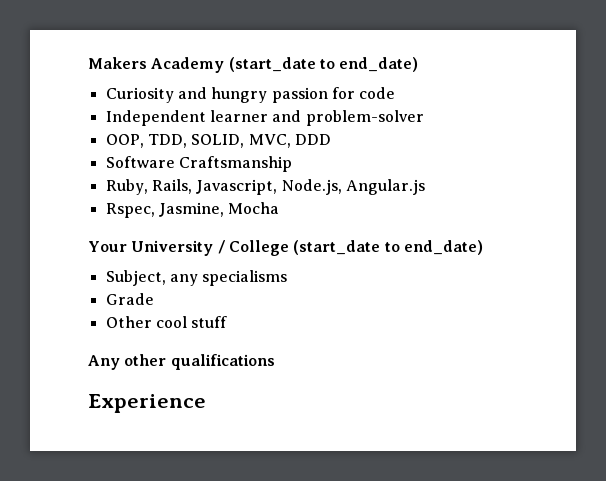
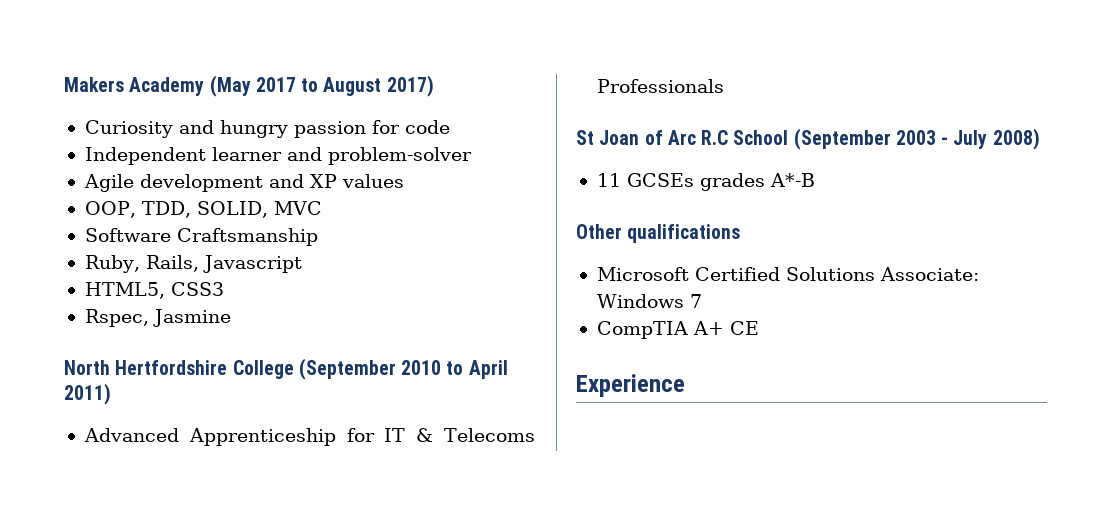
- Makers Academy (start_date to end_date)
+ Makers Academy (May 2017 to August 2017)
+ Agile development and XP values
- OOP, TDD, SOLID, MVC, DDD
+ OOP, TDD, SOLID, MVC
- Ruby, Rails, Javascript, Node.js, Angular.js
- Rspec, Jasmine, Mocha
- Your University / College (start_date to end_date)
- Subject, any specialisms
- Grade
- Other cool stuff
- Any other qualifications
+ Ruby, Rails, Javascript
+ HTML5, CSS3
+ Rspec, Jasmine
+ North Hertfordshire College (September 2010 to April 2011)
+ Advanced Apprenticeship for IT & Telecoms Professionals
+ St Joan of Arc R.C School (September 2003 - July 2008)
+ 11 GCSEs grades A*-B
+ Other qualifications
+ Microsoft Certified Solutions Associate: Windows 7
+ CompTIA A+ CE

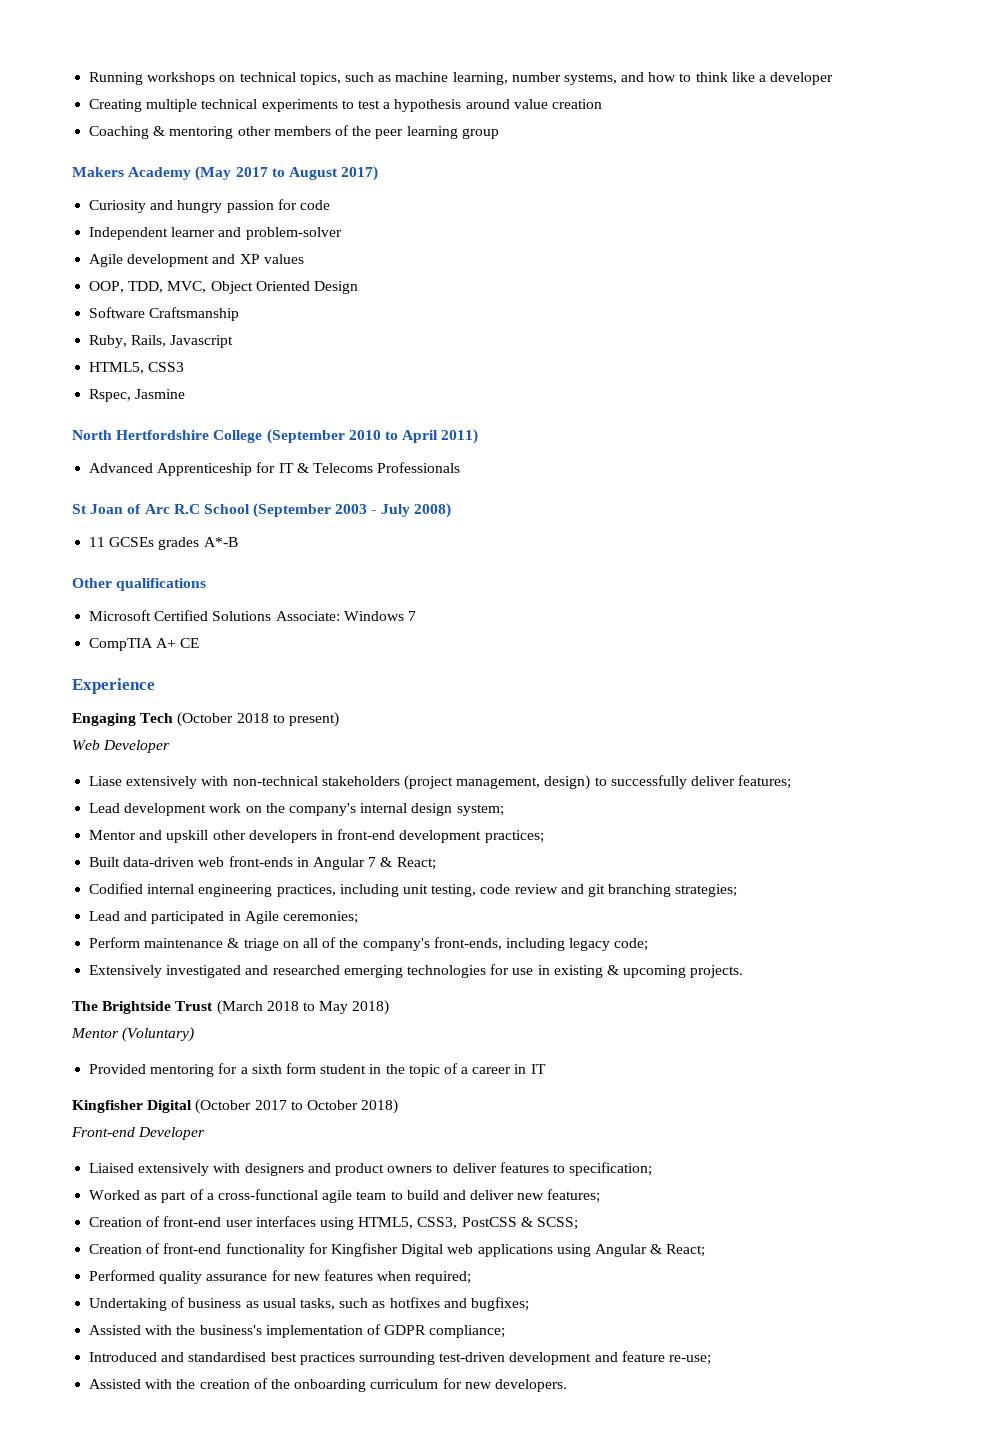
+ Running workshops on technical topics, such as machine learning, number systems, and how to think like a developer
+ Creating multiple technical experiments to test a hypothesis around value creation
+ Coaching & mentoring other members of the peer learning group
- OOP, TDD, SOLID, MVC
+ OOP, TDD, MVC, Object Oriented Design
+ Engaging Tech (October 2018 to present)
+ Web Developer
+ Liase extensively with non-technical stakeholders (project management, design) to successfully deliver features;
+ Lead development work on the company's internal design system;
+ Mentor and upskill other developers in front-end development practices;
+ Built data-driven web front-ends in Angular 7 & React;
+ Codified internal engineering practices, including unit testing, code review and git branching strategies;
+ Lead and participated in Agile ceremonies;
+ Perform maintenance & triage on all of the company's front-ends, including legacy code;
+ Extensively investigated and researched emerging technologies for use in existing & upcoming projects.
+ The Brightside Trust (March 2018 to May 2018)
+ Mentor (Voluntary)
+ Provided mentoring for a sixth form student in the topic of a career in IT
+ Kingfisher Digital (October 2017 to October 2018)
+ Front-end Developer
+ Liaised extensively with designers and product owners to deliver features to specification;
+ Worked as part of a cross-functional agile team to build and deliver new features;
+ Creation of front-end user interfaces using HTML5, CSS3, PostCSS & SCSS;
+ Creation of front-end functionality for Kingfisher Digital web applications using Angular & React;
+ Performed quality assurance for new features when required;
+ Undertaking of business as usual tasks, such as hotfixes and bugfixes;
+ Assisted with the business's implementation of GDPR compliance;
+ Introduced and standardised best practices surrounding test-driven development and feature re-use;
+ Assisted with the creation of the onboarding curriculum for new developers.

